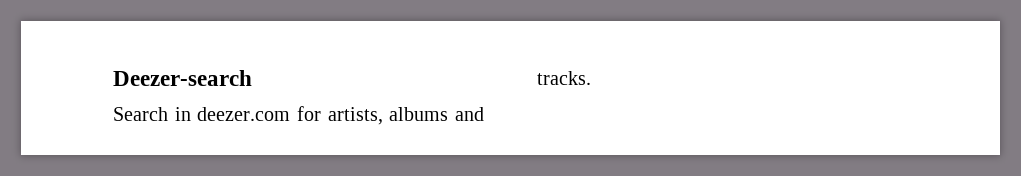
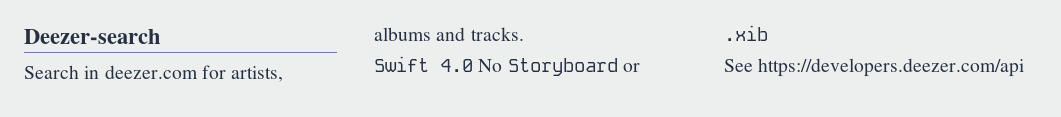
+ Swift 4.0 No Storyboard or .xib
+ See https://developers.deezer.com/api

